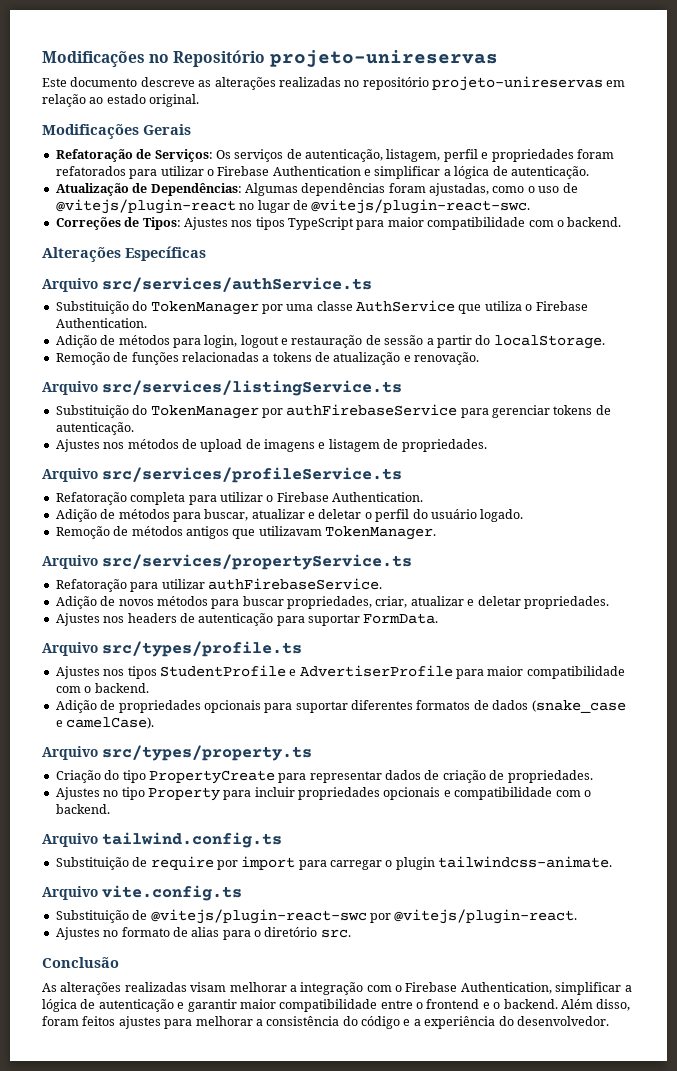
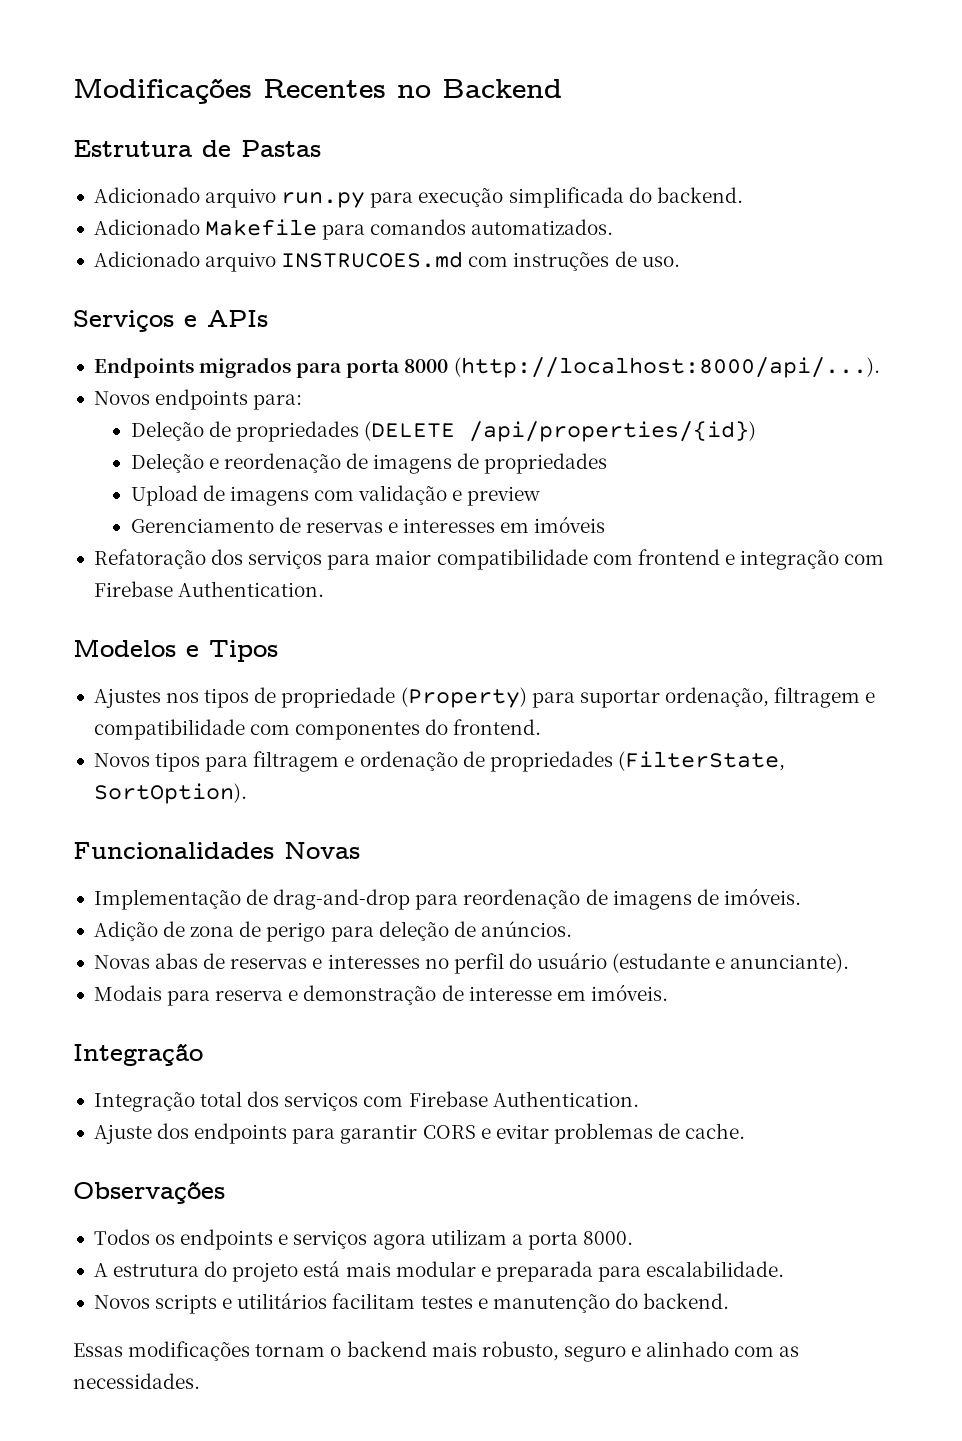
- Modificações no Repositório projeto-unireservas
- Este documento descreve as alterações realizadas no repositório projeto-unireservas em relação ao estado original.
- Modificações Gerais
- Refatoração de Serviços: Os serviços de autenticação, listagem, perfil e propriedades foram refatorados para utilizar o Firebase Authentication e simplificar a lógica de autenticação.
- Atualização de Dependências: Algumas dependências foram ajustadas, como o uso de @vitejs/plugin-react no lugar de @vitejs/plugin-react-swc.
- Correções de Tipos: Ajustes nos tipos TypeScript para maior compatibilidade com o backend.
- Alterações Específicas
- Arquivo src/services/authService.ts
- Substituição do TokenManager por uma classe AuthService que utiliza o Firebase Authentication.
- Adição de métodos para login, logout e restauração de sessão a partir do localStorage.
- Remoção de funções relacionadas a tokens de atualização e renovação.
- Arquivo src/services/listingService.ts
- Substituição do TokenManager por authFirebaseService para gerenciar tokens de autenticação.
- Ajustes nos métodos de upload de imagens e listagem de propriedades.
- Arquivo src/services/profileService.ts
- Refatoração completa para utilizar o Firebase Authentication.
- Adição de métodos para buscar, atualizar e deletar o perfil do usuário logado.
- Remoção de métodos antigos que utilizavam TokenManager.
- Arquivo src/services/propertyService.ts
- Refatoração para utilizar authFirebaseService.
- Adição de novos métodos para buscar propriedades, criar, atualizar e deletar propriedades.
- Ajustes nos headers de autenticação para suportar FormData.
- Arquivo src/types/profile.ts
- Ajustes nos tipos StudentProfile e AdvertiserProfile para maior compatibilidade com o backend.
- Adição de propriedades opcionais para suportar diferentes formatos de dados (snake_case e camelCase).
- Arquivo src/types/property.ts
- Criação do tipo PropertyCreate para representar dados de criação de propriedades.
- Ajustes no tipo Property para incluir propriedades opcionais e compatibilidade com o backend.
- Arquivo tailwind.config.ts
- Substituição de require por import para carregar o plugin tailwindcss-animate.
- Arquivo vite.config.ts
- Substituição de @vitejs/plugin-react-swc por @vitejs/plugin-react.
- Ajustes no formato de alias para o diretório src.
- Conclusão
- As alterações realizadas visam melhorar a integração com o Firebase Authentication, simplificar a lógica de autenticação e garantir maior compatibilidade entre o frontend e o backend. Além disso, foram feitos ajustes para melhorar a consistência do código e a experiência do desenvolvedor.
+ Modificações Recentes no Backend
+ Estrutura de Pastas
+ Adicionado arquivo run.py para execução simplificada do backend.
+ Adicionado Makefile para comandos automatizados.
+ Adicionado arquivo INSTRUCOES.md com instruções de uso.
+ Serviços e APIs
+ Endpoints migrados para porta 8000 (http://localhost:8000/api/...).
+ Novos endpoints para:
+ Deleção de propriedades (DELETE /api/properties/{id})
+ Deleção e reordenação de imagens de propriedades
+ Upload de imagens com validação e preview
+ Gerenciamento de reservas e interesses em imóveis
+ Refatoração dos serviços para maior compatibilidade com frontend e integração com Firebase Authentication.
+ Modelos e Tipos
+ Ajustes nos tipos de propriedade (Property) para suportar ordenação, filtragem e compatibilidade com componentes do frontend.
+ Novos tipos para filtragem e ordenação de propriedades (FilterState, SortOption).
+ Funcionalidades Novas
+ Implementação de drag-and-drop para reordenação de imagens de imóveis.
+ Adição de zona de perigo para deleção de anúncios.
+ Novas abas de reservas e interesses no perfil do usuário (estudante e anunciante).
+ Modais para reserva e demonstração de interesse em imóveis.
+ Integração
+ Integração total dos serviços com Firebase Authentication.
+ Ajuste dos endpoints para garantir CORS e evitar problemas de cache.
+ Observações
+ Todos os endpoints e serviços agora utilizam a porta 8000.
+ A estrutura do projeto está mais modular e preparada para escalabilidade.
+ Novos scripts e utilitários facilitam testes e manutenção do backend.
+ Essas modificações tornam o backend mais robusto, seguro e alinhado com as necessidades.

